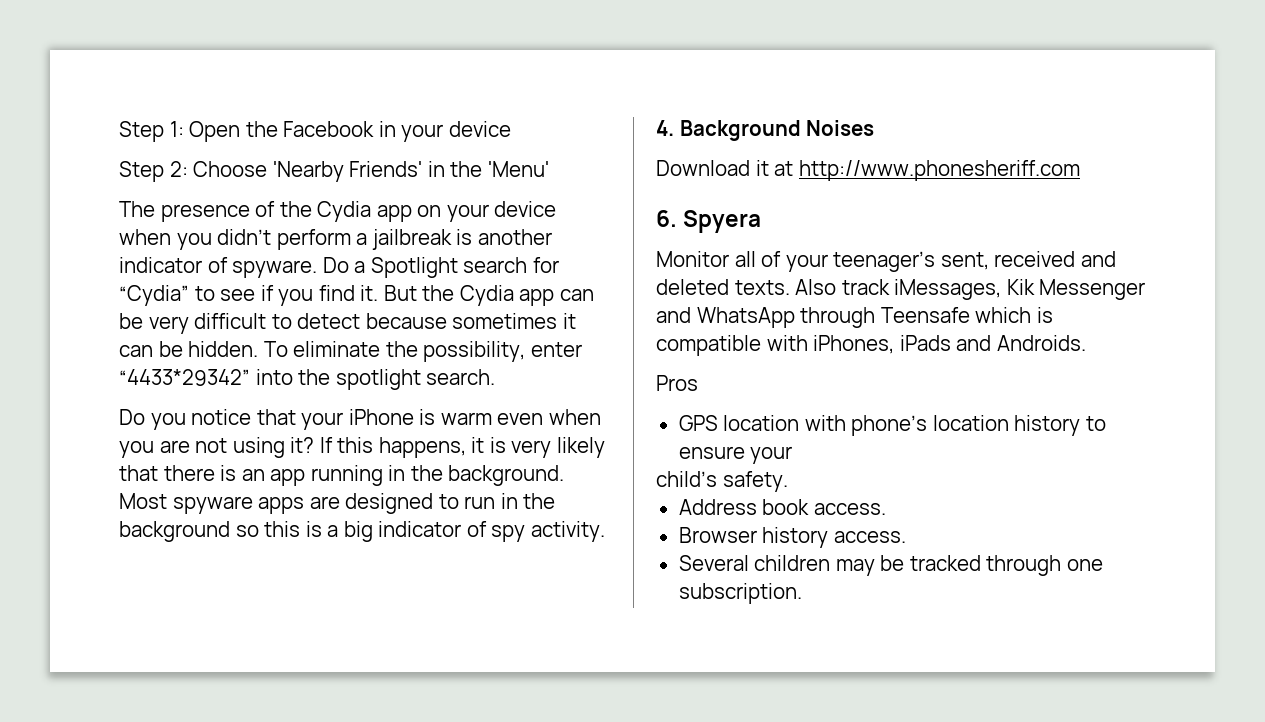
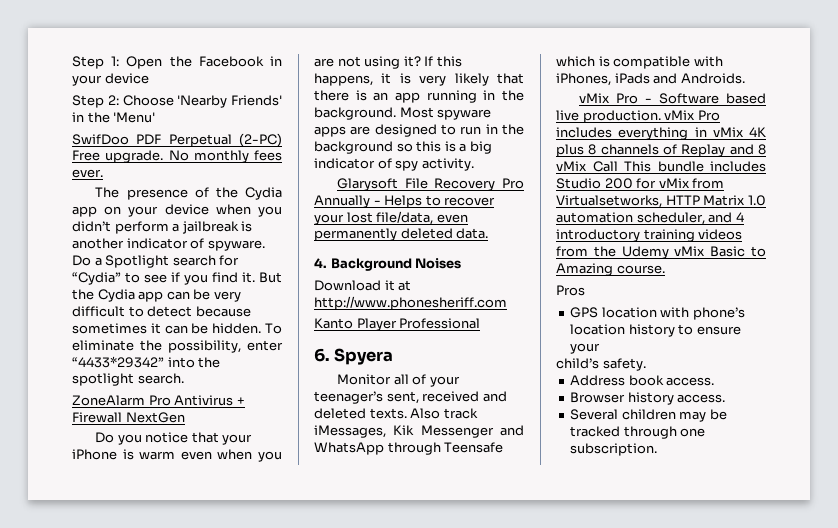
+ SwifDoo PDF Perpetual (2-PC) Free upgrade. No monthly fees ever.
+ ZoneAlarm Pro Antivirus + Firewall NextGen
+ Glarysoft File Recovery Pro Annually - Helps to recover your lost file/data, even permanently deleted data.
+ Kanto Player Professional
+ vMix Pro - Software based live production. vMix Pro includes everything in vMix 4K plus 8 channels of Replay and 8 vMix Call This bundle includes Studio 200 for vMix from Virtualsetworks, HTTP Matrix 1.0 automation scheduler, and 4 introductory training videos from the Udemy vMix Basic to Amazing course.

